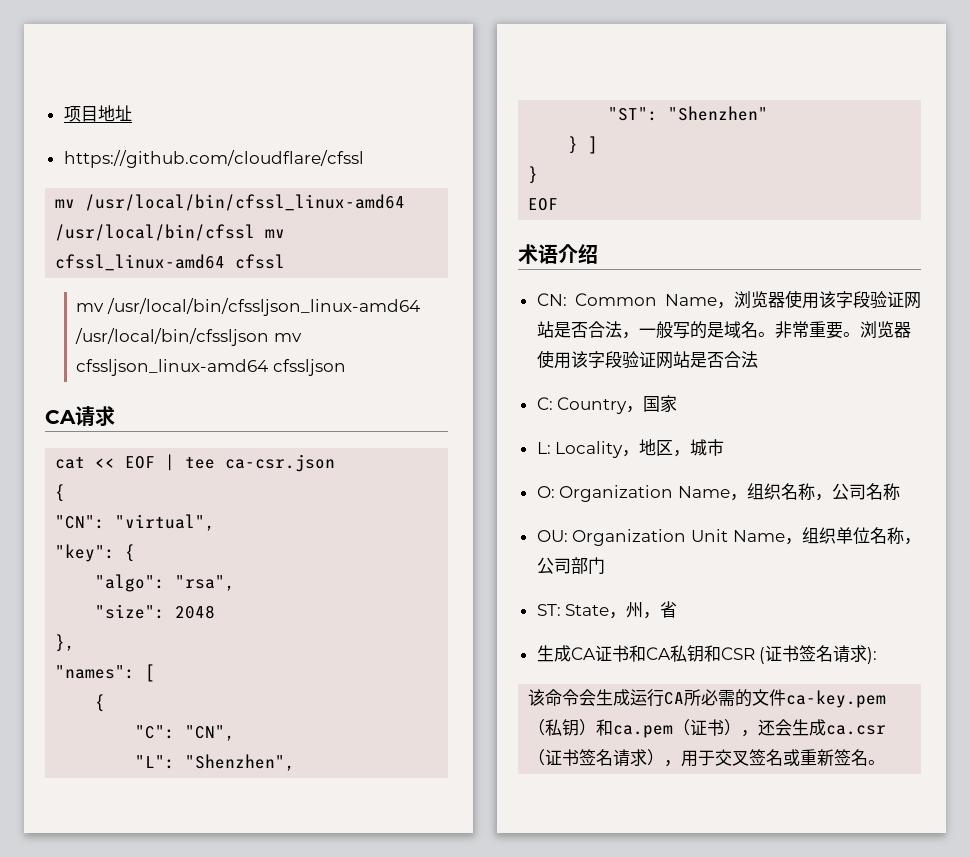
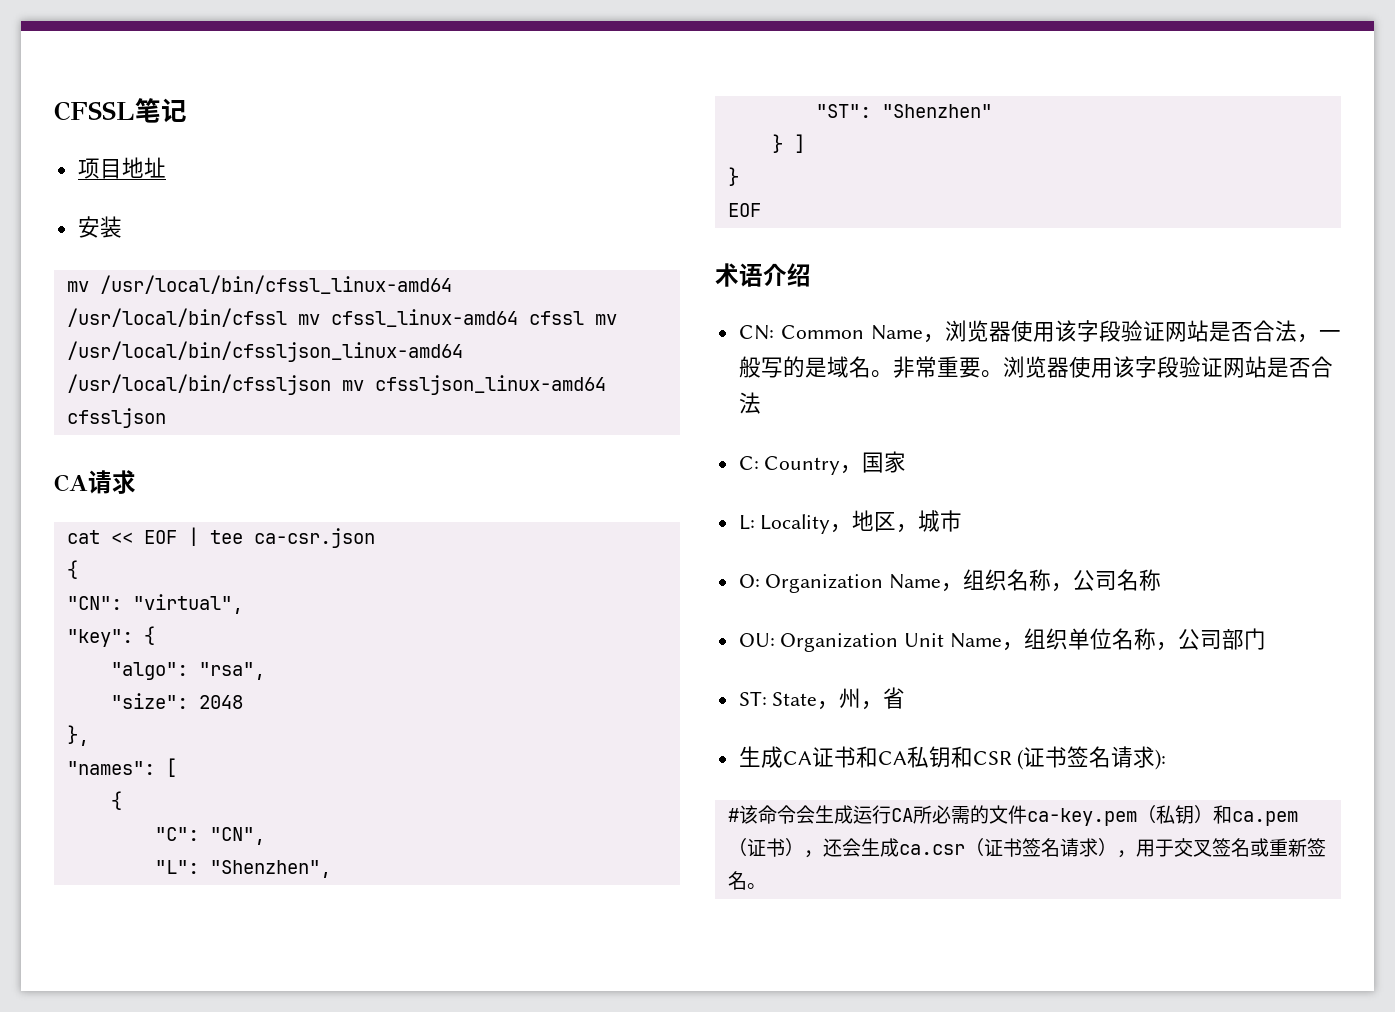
+ CFSSL笔记
- https://github.com/cloudflare/cfssl
+ 安装
- mv /usr/local/bin/cfssl_linux-amd64 /usr/local/bin/cfssl mv cfssl_linux-amd64 cfssl
- mv /usr/local/bin/cfssljson_linux-amd64 /usr/local/bin/cfssljson mv cfssljson_linux-amd64 cfssljson
+ mv /usr/local/bin/cfssl_linux-amd64 /usr/local/bin/cfssl mv cfssl_linux-amd64 cfssl mv /usr/local/bin/cfssljson_linux-amd64 /usr/local/bin/cfssljson mv cfssljson_linux-amd64 cfssljson
- 该命令会生成运行CA所必需的文件ca-key.pem（私钥）和ca.pem（证书），还会生成ca.csr（证书签名请求），用于交叉签名或重新签名。
+ #该命令会生成运行CA所必需的文件ca-key.pem（私钥）和ca.pem（证书），还会生成ca.csr（证书签名请求），用于交叉签名或重新签名。

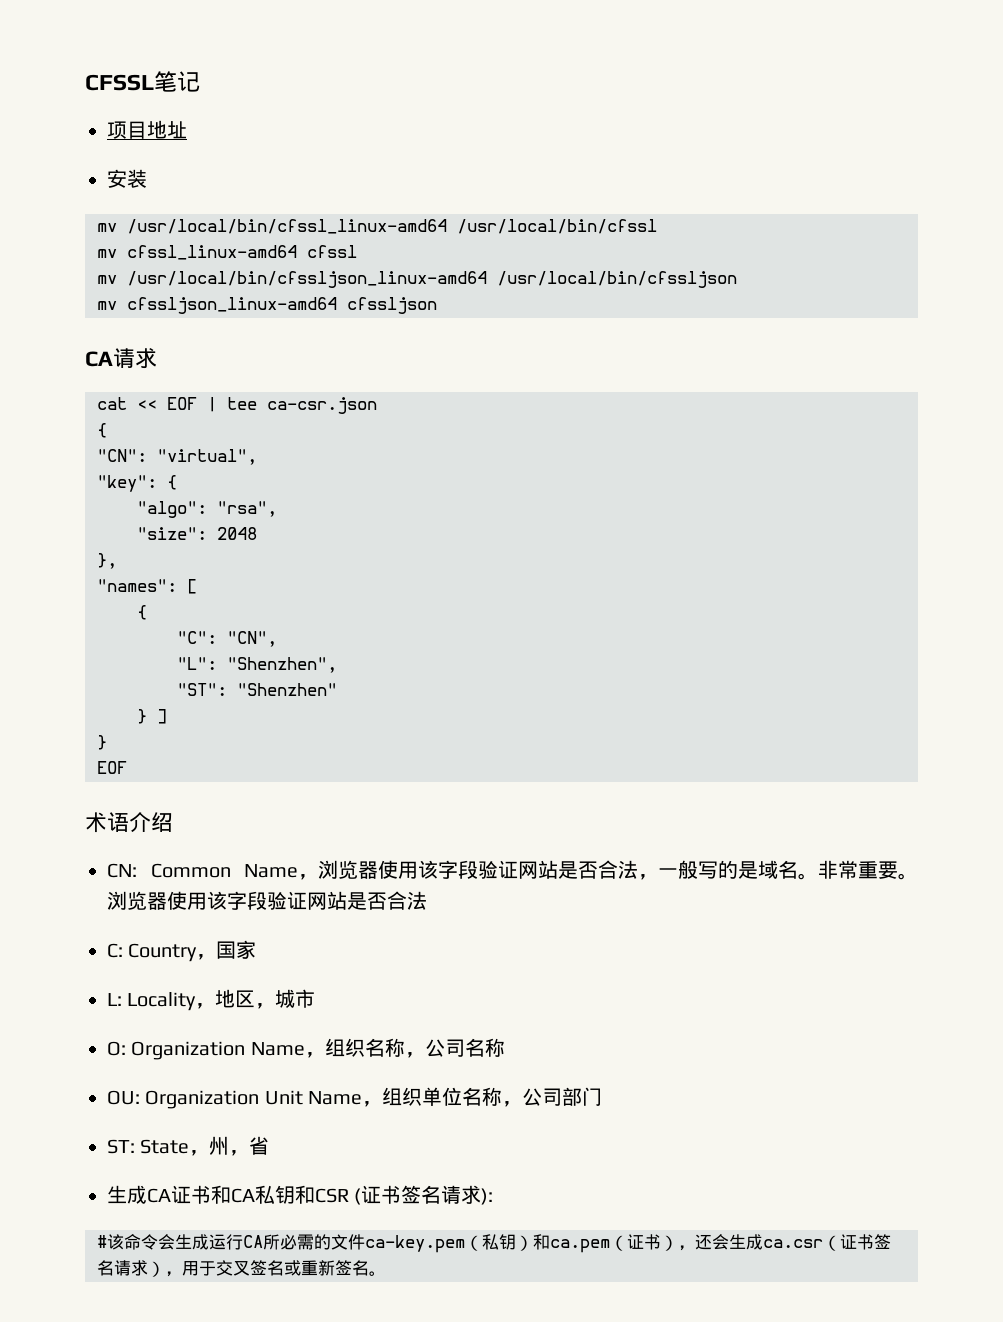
- mv /usr/local/bin/cfssl_linux-amd64 /usr/local/bin/cfssl mv cfssl_linux-amd64 cfssl mv /usr/local/bin/cfssljson_linux-amd64 /usr/local/bin/cfssljson mv cfssljson_linux-amd64 cfssljson
+ mv /usr/local/bin/cfssl_linux-amd64 /usr/local/bin/cfssl
+ mv cfssl_linux-amd64 cfssl
+ mv /usr/local/bin/cfssljson_linux-amd64 /usr/local/bin/cfssljson
+ mv cfssljson_linux-amd64 cfssljson

